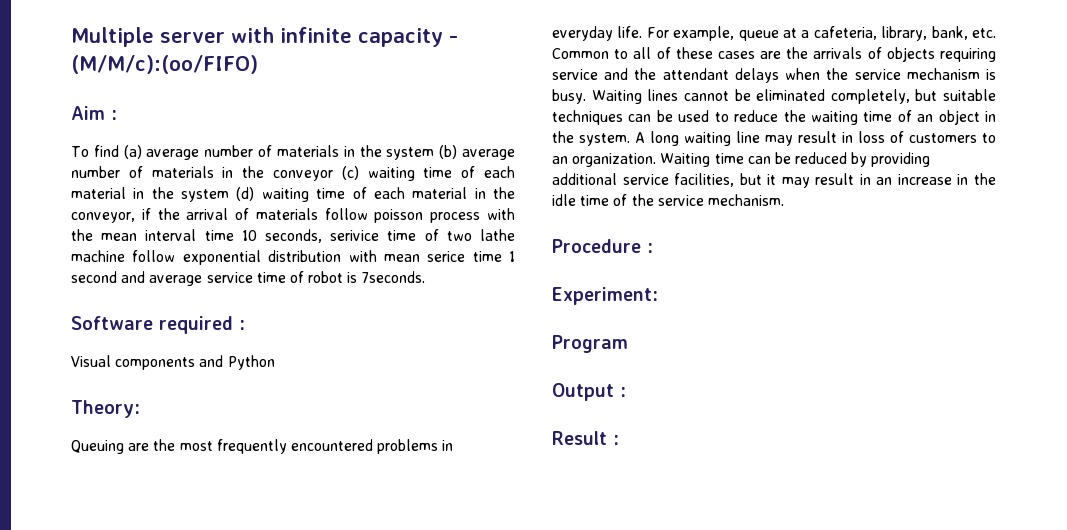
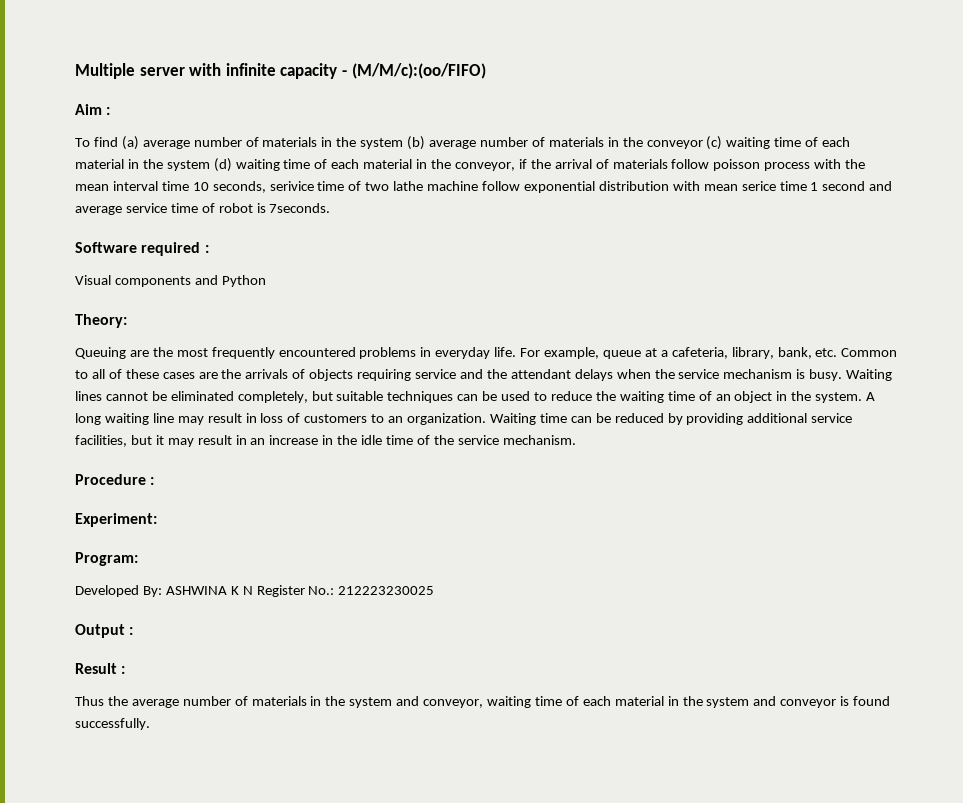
- Program
+ Program:
+ Developed By: ASHWINA K N Register No.: 212223230025
  Output :
  Result :
+ Thus the average number of materials in the system and conveyor, waiting time of each material in the system and conveyor is found successfully.

